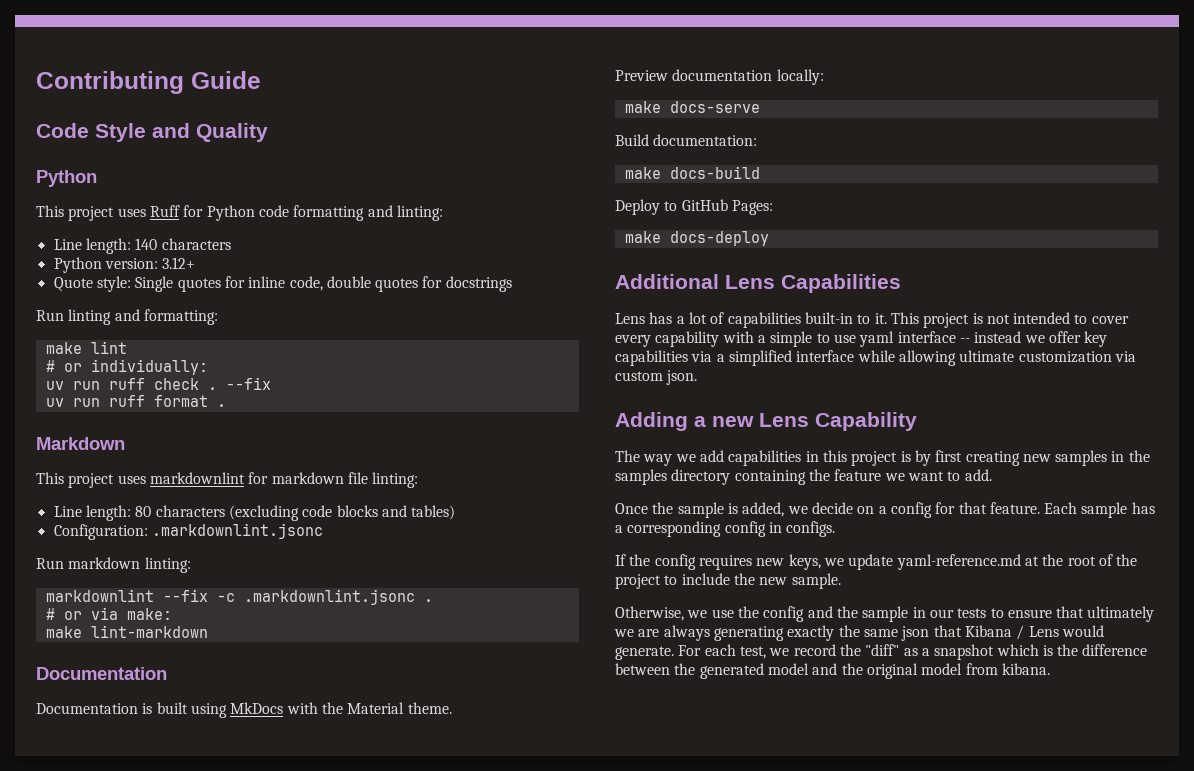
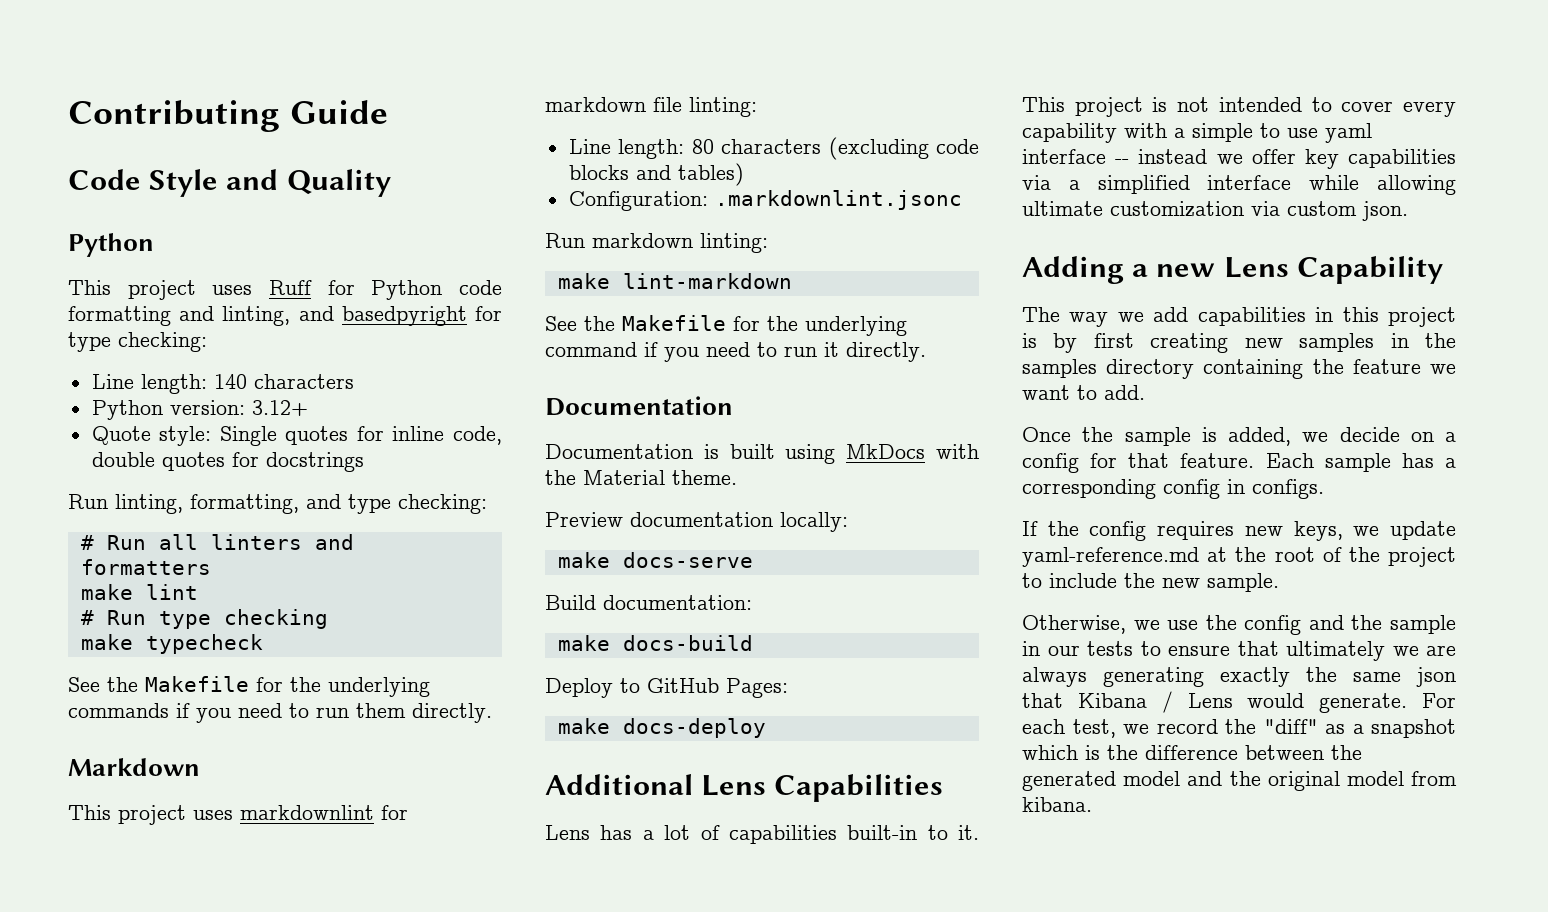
- This project uses Ruff for Python code formatting and linting:
+ This project uses Ruff for Python code formatting and linting, and basedpyright for type checking:
- Run linting and formatting:
+ Run linting, formatting, and type checking:
+ # Run all linters and formatters
  make lint
- # or individually:
- uv run ruff check . --fix
- uv run ruff format .
+ # Run type checking
+ make typecheck
+ See the Makefile for the underlying commands if you need to run them directly.
- markdownlint --fix -c .markdownlint.jsonc .
- # or via make:
  make lint-markdown
+ See the Makefile for the underlying command if you need to run it directly.

